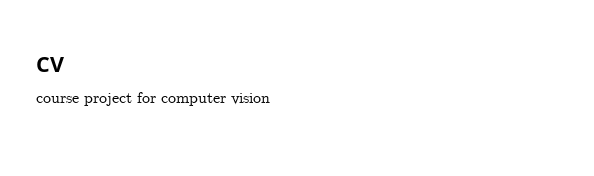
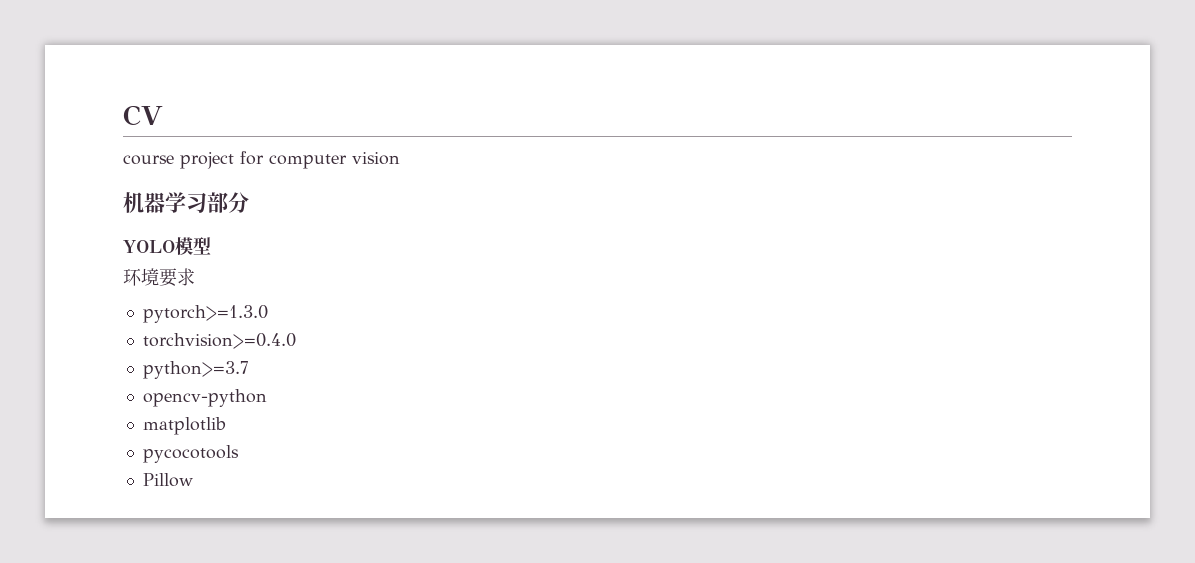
+ 机器学习部分
+ YOLO模型
+ 环境要求
+ pytorch>=1.3.0
+ torchvision>=0.4.0
+ python>=3.7
+ opencv-python
+ matplotlib
+ pycocotools
+ Pillow

